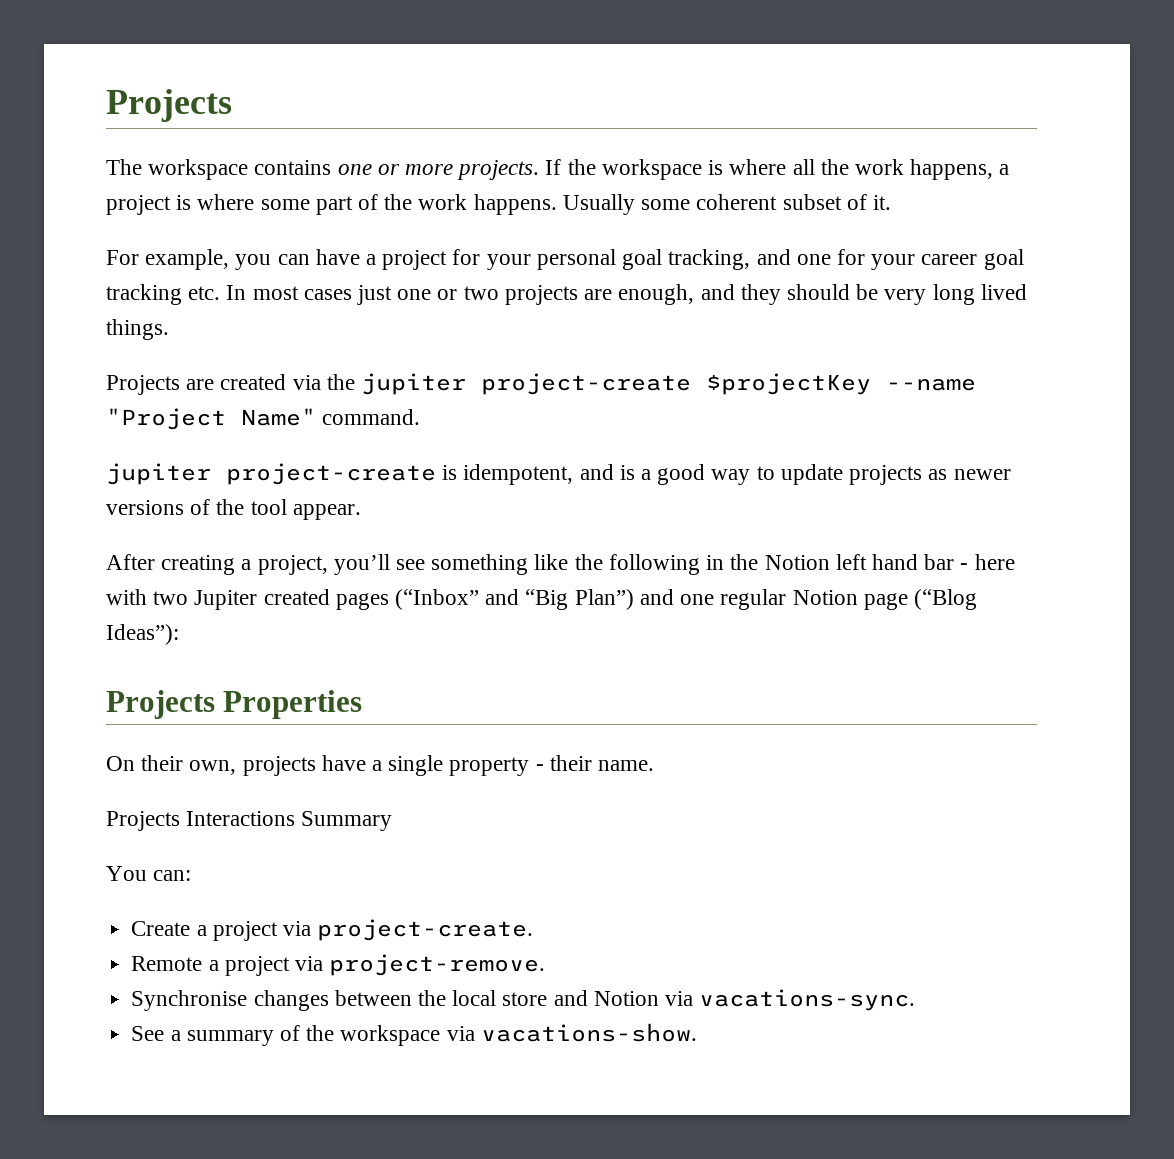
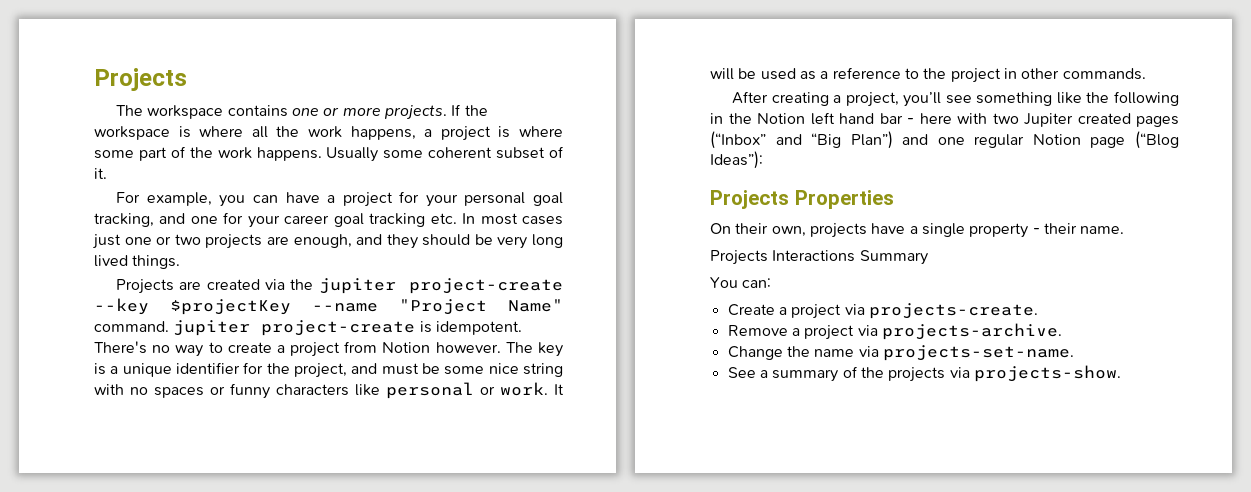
- Projects are created via the jupiter project-create $projectKey --name "Project Name" command.
- jupiter project-create is idempotent, and is a good way to update projects as newer versions of the tool appear.
+ Projects are created via the jupiter project-create --key $projectKey --name "Project Name" command. jupiter project-create is idempotent. There's no way to create a project from Notion however. The key is a unique identifier for the project, and must be some nice string with no spaces or funny characters like personal or work. It will be used as a reference to the project in other commands.
- Create a project via project-create.
- Remote a project via project-remove.
- Synchronise changes between the local store and Notion via vacations-sync.
+ Create a project via projects-create.
+ Remove a project via projects-archive.
+ Change the name via projects-set-name.
- See a summary of the workspace via vacations-show.
+ See a summary of the projects via projects-show.

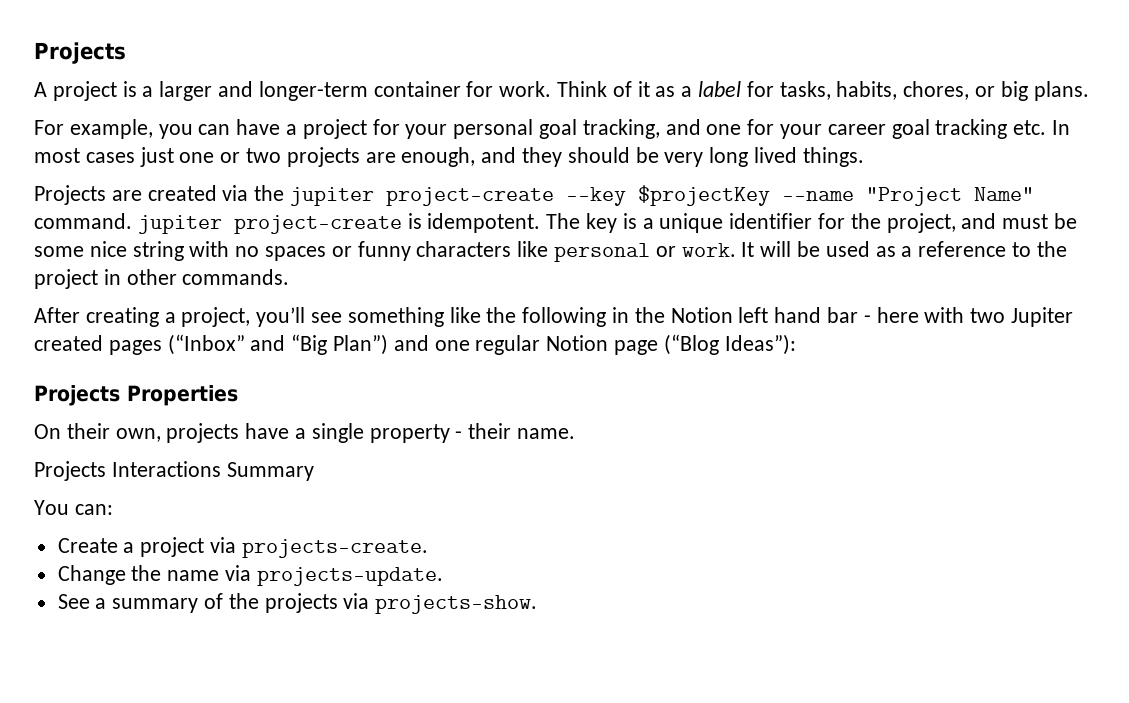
- The workspace contains one or more projects. If the workspace is where all the work happens, a project is where some part of the work happens. Usually some coherent subset of it.
+ A project is a larger and longer-term container for work. Think of it as a label for tasks, habits, chores, or big plans.
- There's no way to create a project from Notion however.
- Remove a project via projects-archive.
- Change the name via projects-set-name.
+ Change the name via projects-update.

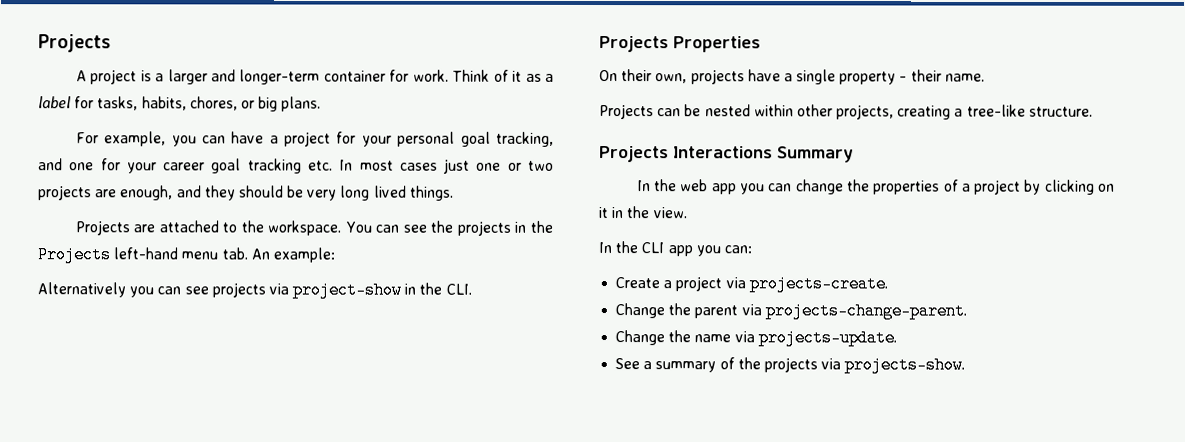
- Projects are created via the jupiter project-create --key $projectKey --name "Project Name" command. jupiter project-create is idempotent. The key is a unique identifier for the project, and must be some nice string with no spaces or funny characters like personal or work. It will be used as a reference to the project in other commands.
- After creating a project, you’ll see something like the following in the Notion left hand bar - here with two Jupiter created pages (“Inbox” and “Big Plan”) and one regular Notion page (“Blog Ideas”):
+ Projects are attached to the workspace. You can see the projects in the Projects left-hand menu tab. An example:
+ Alternatively you can see projects via project-show in the CLI.
+ Projects can be nested within other projects, creating a tree-like structure.
  Projects Interactions Summary
- You can:
+ In the web app you can change the properties of a project by clicking on it in the view.
+ In the CLI app you can:
+ Change the parent via projects-change-parent.

